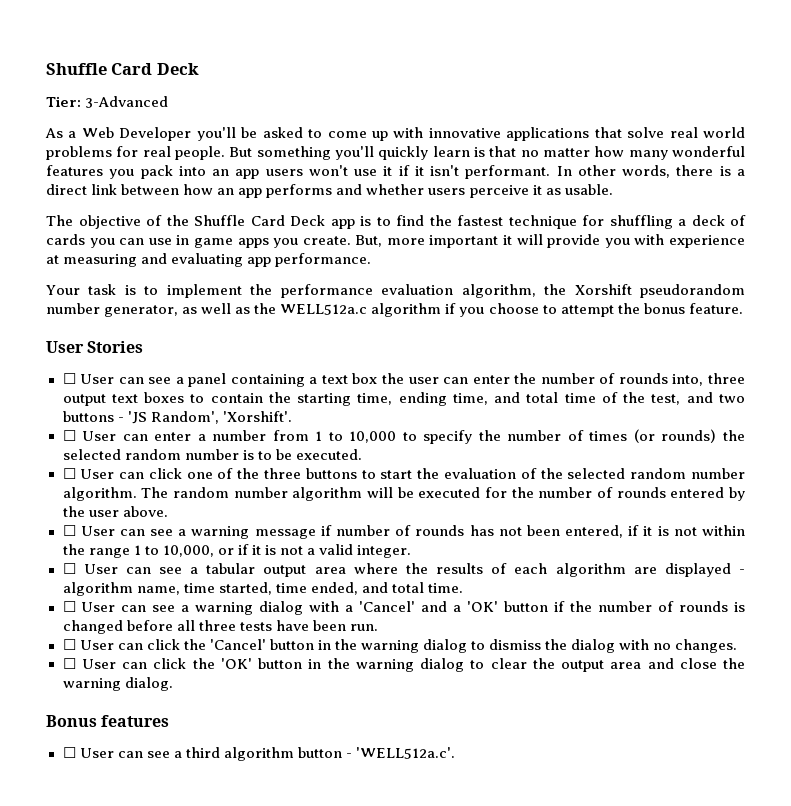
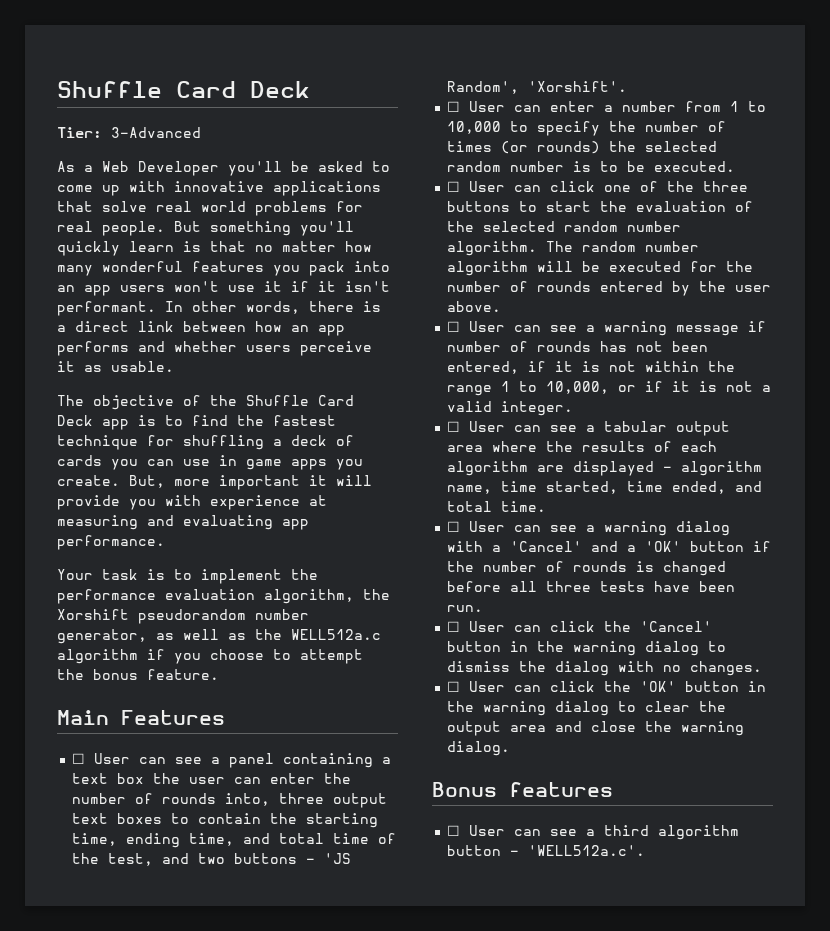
- User Stories
+ Main Features

